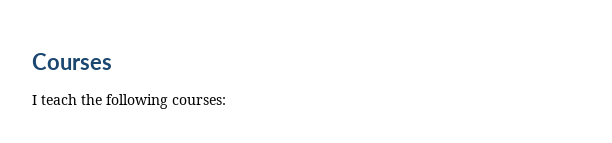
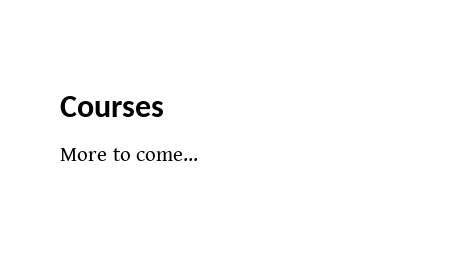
- I teach the following courses:
+ More to come...

